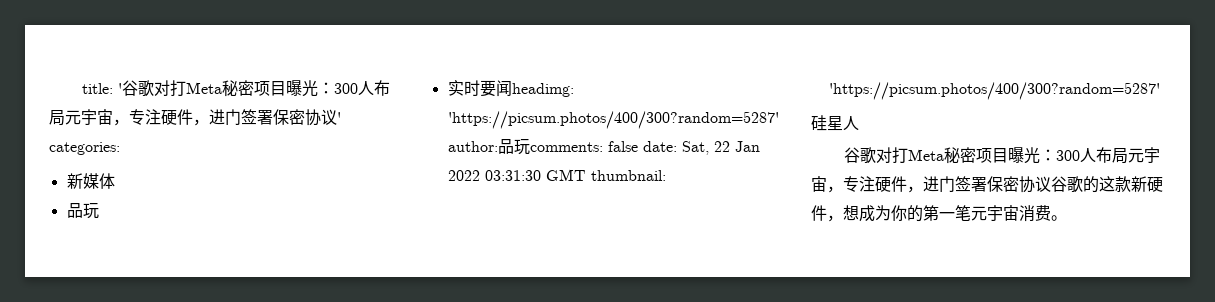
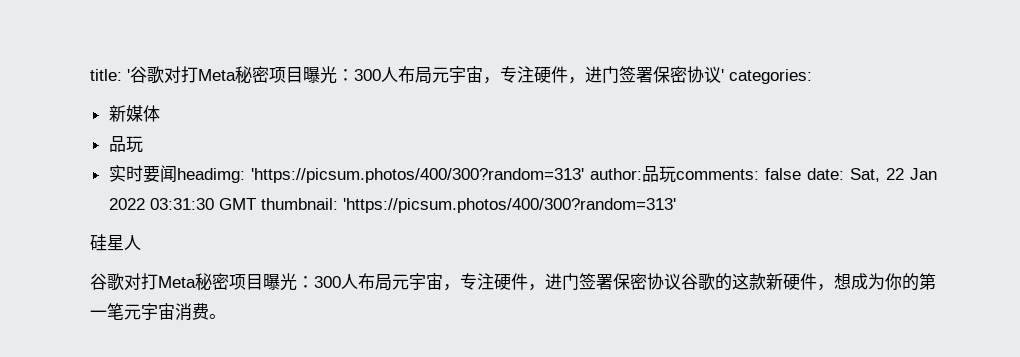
- 实时要闻headimg: 'https://picsum.photos/400/300?random=5287' author:品玩comments: false date: Sat, 22 Jan 2022 03:31:30 GMT thumbnail: 'https://picsum.photos/400/300?random=5287'
+ 实时要闻headimg: 'https://picsum.photos/400/300?random=313' author:品玩comments: false date: Sat, 22 Jan 2022 03:31:30 GMT thumbnail: 'https://picsum.photos/400/300?random=313'

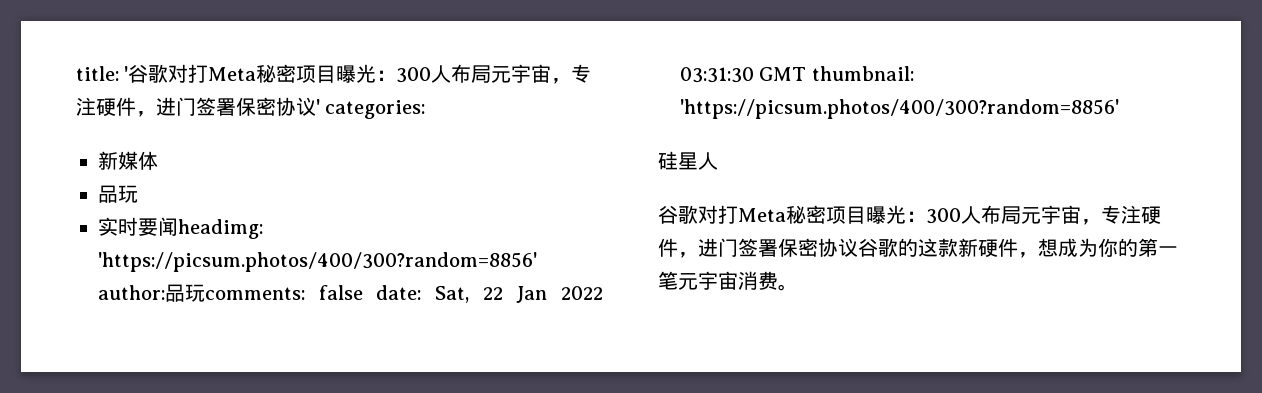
- 实时要闻headimg: 'https://picsum.photos/400/300?random=313' author:品玩comments: false date: Sat, 22 Jan 2022 03:31:30 GMT thumbnail: 'https://picsum.photos/400/300?random=313'
+ 实时要闻headimg: 'https://picsum.photos/400/300?random=8856' author:品玩comments: false date: Sat, 22 Jan 2022 03:31:30 GMT thumbnail: 'https://picsum.photos/400/300?random=8856'

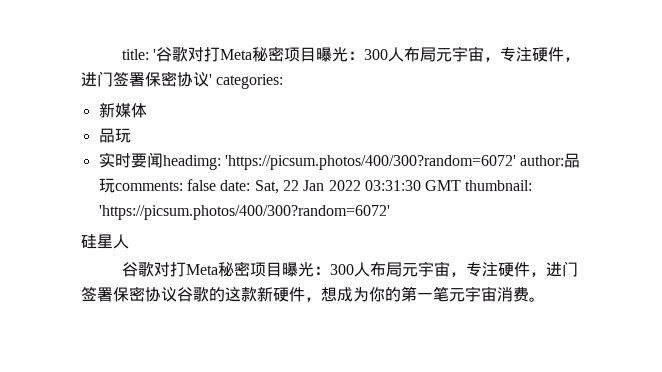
- 实时要闻headimg: 'https://picsum.photos/400/300?random=8856' author:品玩comments: false date: Sat, 22 Jan 2022 03:31:30 GMT thumbnail: 'https://picsum.photos/400/300?random=8856'
+ 实时要闻headimg: 'https://picsum.photos/400/300?random=6072' author:品玩comments: false date: Sat, 22 Jan 2022 03:31:30 GMT thumbnail: 'https://picsum.photos/400/300?random=6072'

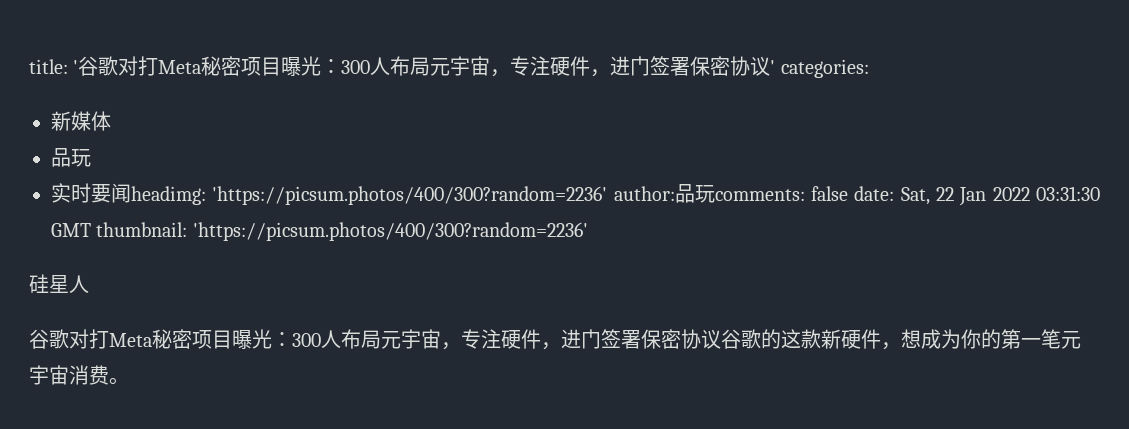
- 实时要闻headimg: 'https://picsum.photos/400/300?random=6072' author:品玩comments: false date: Sat, 22 Jan 2022 03:31:30 GMT thumbnail: 'https://picsum.photos/400/300?random=6072'
+ 实时要闻headimg: 'https://picsum.photos/400/300?random=2236' author:品玩comments: false date: Sat, 22 Jan 2022 03:31:30 GMT thumbnail: 'https://picsum.photos/400/300?random=2236'

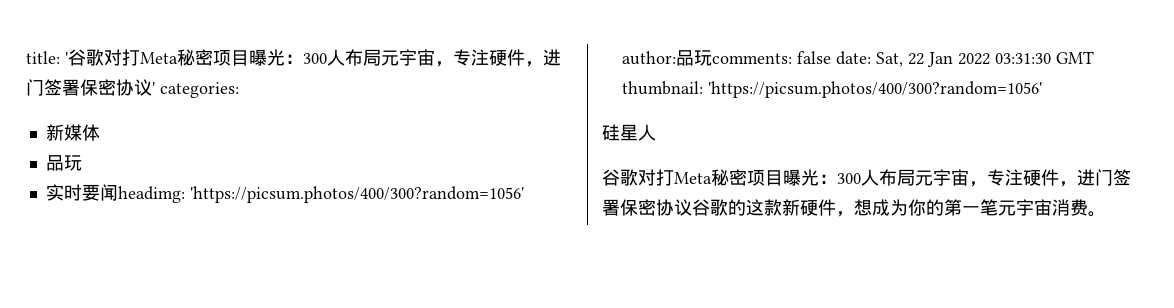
- 实时要闻headimg: 'https://picsum.photos/400/300?random=2236' author:品玩comments: false date: Sat, 22 Jan 2022 03:31:30 GMT thumbnail: 'https://picsum.photos/400/300?random=2236'
+ 实时要闻headimg: 'https://picsum.photos/400/300?random=1056' author:品玩comments: false date: Sat, 22 Jan 2022 03:31:30 GMT thumbnail: 'https://picsum.photos/400/300?random=1056'

